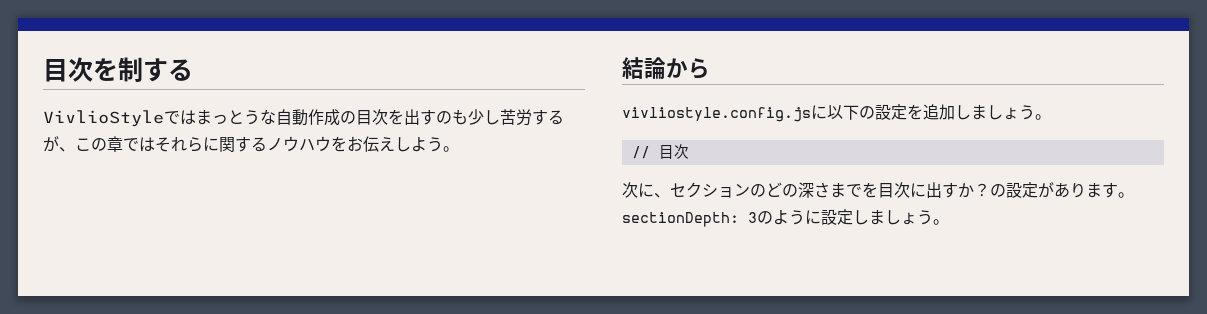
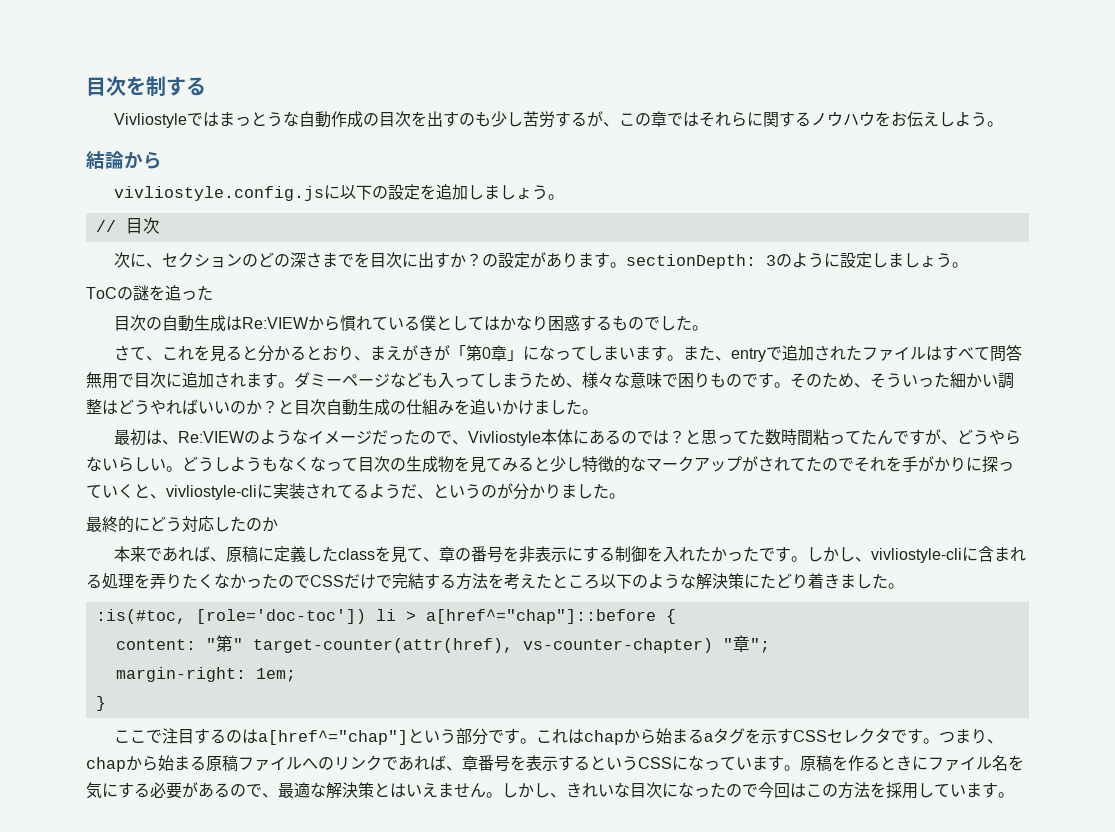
- VivlioStyleではまっとうな自動作成の目次を出すのも少し苦労するが、この章ではそれらに関するノウハウをお伝えしよう。
+ Vivliostyleではまっとうな自動作成の目次を出すのも少し苦労するが、この章ではそれらに関するノウハウをお伝えしよう。
+ ToCの謎を追った
+ 目次の自動生成はRe:VIEWから慣れている僕としてはかなり困惑するものでした。
+ さて、これを見ると分かるとおり、まえがきが「第0章」になってしまいます。また、entryで追加されたファイルはすべて問答無用で目次に追加されます。ダミーページなども入ってしまうため、様々な意味で困りものです。そのため、そういった細かい調整はどうやればいいのか？と目次自動生成の仕組みを追いかけました。
+ 最初は、Re:VIEWのようなイメージだったので、Vivliostyle本体にあるのでは？と思ってた数時間粘ってたんですが、どうやらないらしい。どうしようもなくなって目次の生成物を見てみると少し特徴的なマークアップがされてたのでそれを手がかりに探っていくと、vivliostyle-cliに実装されてるようだ、というのが分かりました。
+ 最終的にどう対応したのか
+ 本来であれば、原稿に定義したclassを見て、章の番号を非表示にする制御を入れたかったです。しかし、vivliostyle-cliに含まれる処理を弄りたくなかったのでCSSだけで完結する方法を考えたところ以下のような解決策にたどり着きました。
+ :is(#toc, [role='doc-toc']) li > a[href^="chap"]::before {
+ content: "第" target-counter(attr(href), vs-counter-chapter) "章";
+ margin-right: 1em;
+ }
+ ここで注目するのはa[href^="chap"]という部分です。これはchapから始まるaタグを示すCSSセレクタです。つまり、chapから始まる原稿ファイルへのリンクであれば、章番号を表示するというCSSになっています。原稿を作るときにファイル名を気にする必要があるので、最適な解決策とはいえません。しかし、きれいな目次になったので今回はこの方法を採用しています。

